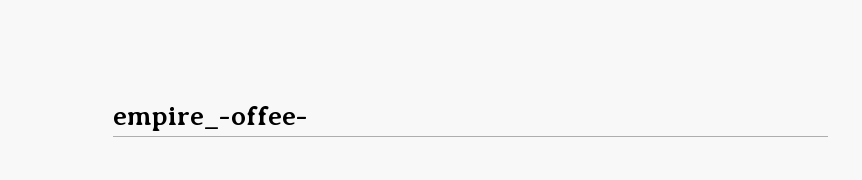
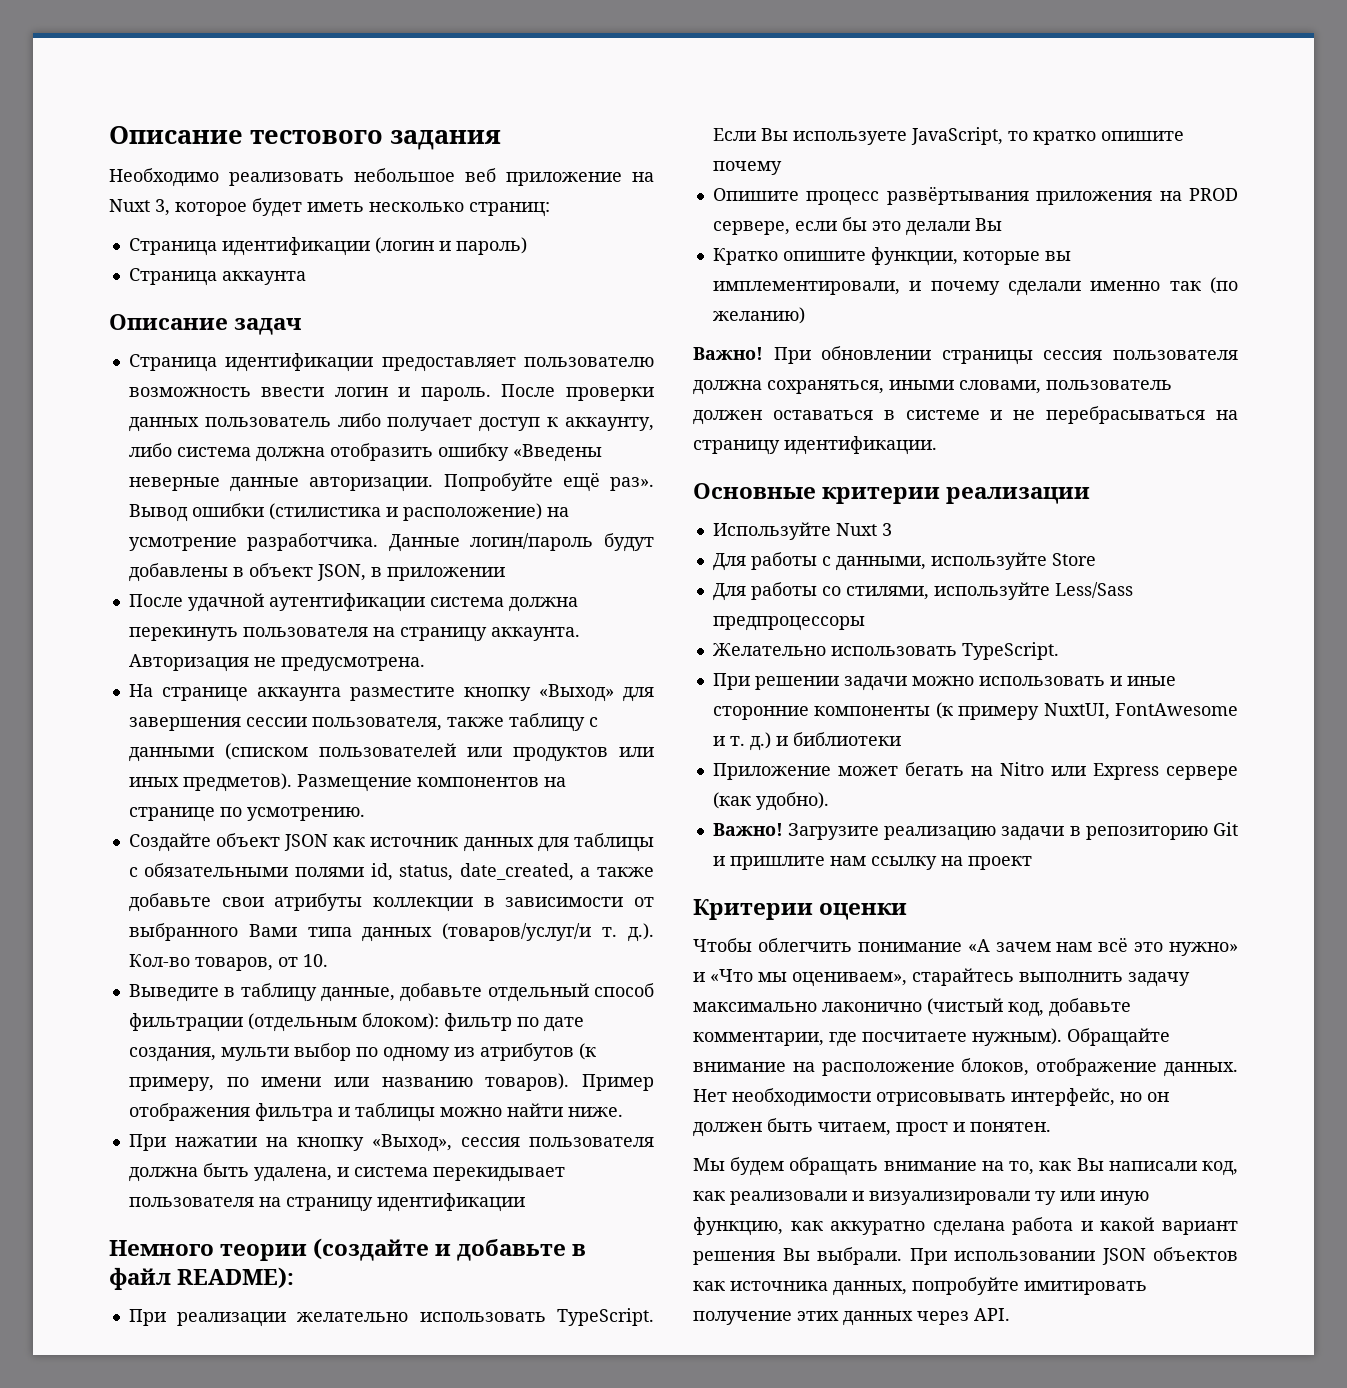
- empire_-offee-
+ Описание тестового задания
+ Необходимо реализовать небольшое веб приложение на Nuxt 3, которое будет иметь несколько страниц:
+ Страница идентификации (логин и пароль)
+ Страница аккаунта
+ Описание задач
+ Страница идентификации предоставляет пользователю возможность ввести логин и пароль. После проверки данных пользователь либо получает доступ к аккаунту, либо система должна отобразить ошибку «Введены неверные данные авторизации. Попробуйте ещё раз». Вывод ошибки (стилистика и расположение) на усмотрение разработчика. Данные логин/пароль будут добавлены в объект JSON, в приложении
+ После удачной аутентификации система должна перекинуть пользователя на страницу аккаунта. Авторизация не предусмотрена.
+ На странице аккаунта разместите кнопку «Выход» для завершения сессии пользователя, также таблицу с данными (списком пользователей или продуктов или иных предметов). Размещение компонентов на странице по усмотрению.
+ Создайте объект JSON как источник данных для таблицы с обязательными полями id, status, date_created, а также добавьте свои атрибуты коллекции в зависимости от выбранного Вами типа данных (товаров/услуг/и т. д.). Кол-во товаров, от 10.
+ Выведите в таблицу данные, добавьте отдельный способ фильтрации (отдельным блоком): фильтр по дате создания, мульти выбор по одному из атрибутов (к примеру, по имени или названию товаров). Пример отображения фильтра и таблицы можно найти ниже.
+ При нажатии на кнопку «Выход», сессия пользователя должна быть удалена, и система перекидывает пользователя на страницу идентификации
+ Немного теории (создайте и добавьте в файл README):
+ При реализации желательно использовать TypeScript. Если Вы используете JavaScript, то кратко опишите почему
+ Опишите процесс развёртывания приложения на PROD сервере, если бы это делали Вы
+ Кратко опишите функции, которые вы имплементировали, и почему сделали именно так (по желанию)
+ Важно! При обновлении страницы сессия пользователя должна сохраняться, иными словами, пользователь должен оставаться в системе и не перебрасываться на страницу идентификации.
+ Основные критерии реализации
+ Используйте Nuxt 3
+ Для работы с данными, используйте Store
+ Для работы со стилями, используйте Less/Sass предпроцессоры
+ Желательно использовать TypeScript.
+ При решении задачи можно использовать и иные сторонние компоненты (к примеру NuxtUI, FontAwesome и т. д.) и библиотеки
+ Приложение может бегать на Nitro или Express сервере (как удобно).
+ Важно! Загрузите реализацию задачи в репозиторию Git и пришлите нам ссылку на проект
+ Критерии оценки
+ Чтобы облегчить понимание «А зачем нам всё это нужно» и «Что мы оцениваем», старайтесь выполнить задачу максимально лаконично (чистый код, добавьте комментарии, где посчитаете нужным). Обращайте внимание на расположение блоков, отображение данных. Нет необходимости отрисовывать интерфейс, но он должен быть читаем, прост и понятен.
+ Мы будем обращать внимание на то, как Вы написали код, как реализовали и визуализировали ту или иную функцию, как аккуратно сделана работа и какой вариант решения Вы выбрали. При использовании JSON объектов как источника данных, попробуйте имитировать получение этих данных через API.

